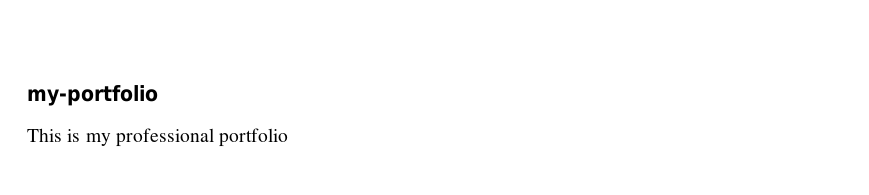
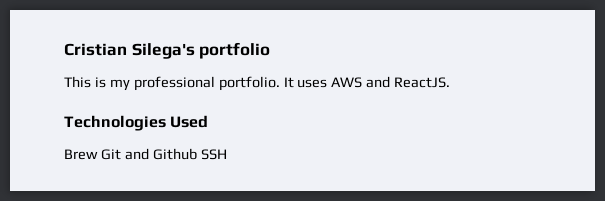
- my-portfolio
+ Cristian Silega's portfolio
- This is my professional portfolio
+ This is my professional portfolio. It uses AWS and ReactJS.
+ Technologies Used
+ Brew Git and Github SSH

